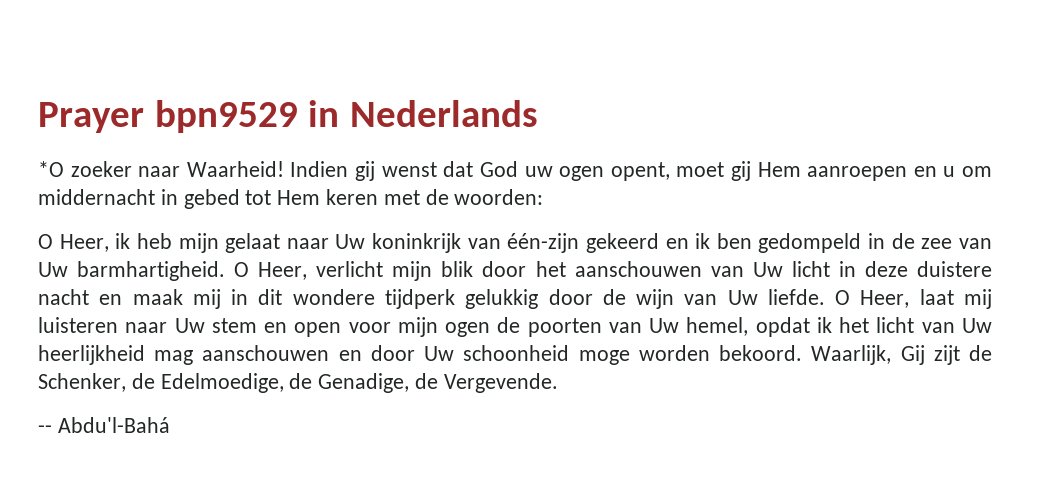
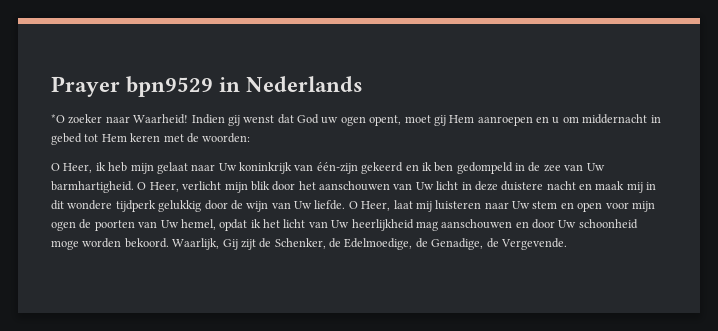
- -- Abdu'l-Bahá

